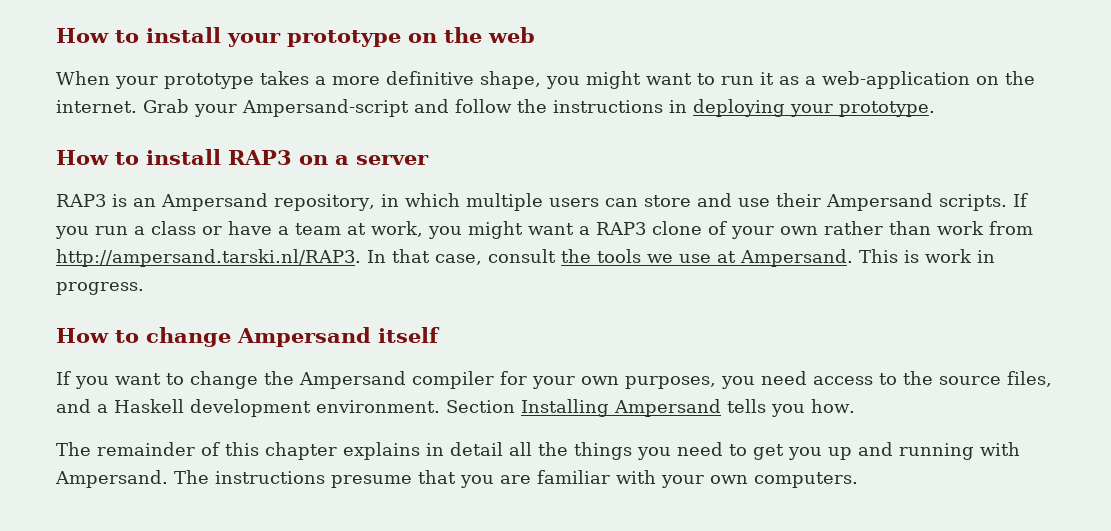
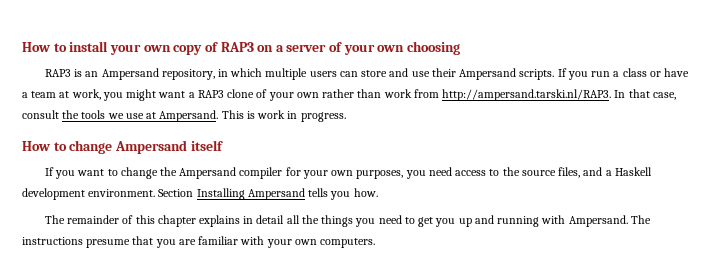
- How to install your prototype on the web
- When your prototype takes a more definitive shape, you might want to run it as a web-application on the internet. Grab your Ampersand-script and follow the instructions in deploying your prototype.
- How to install RAP3 on a server
+ How to install your own copy of RAP3 on a server of your own choosing

